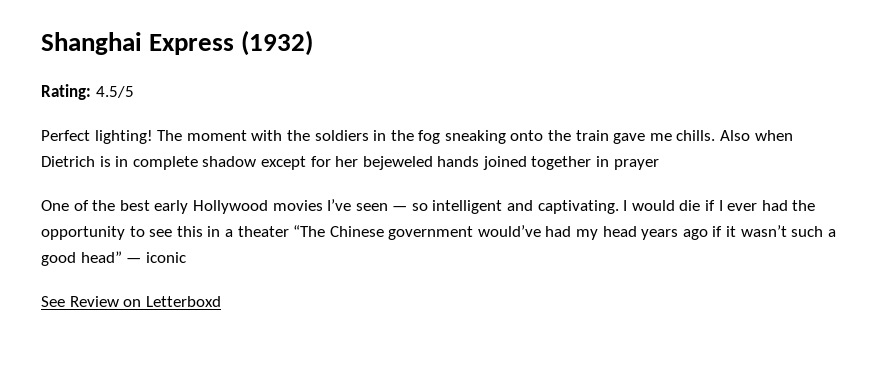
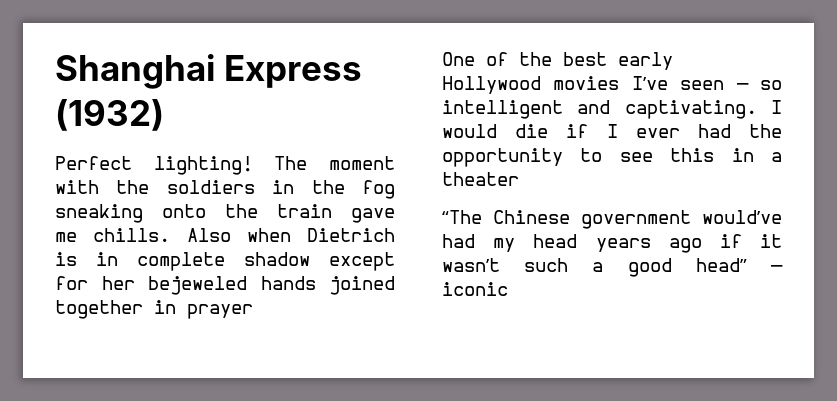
- Rating: 4.5/5
- I would die if I ever had the opportunity to see this in a theater “The Chinese government would’ve had my head years ago if it wasn’t such a good head” — iconic
+ I would die if I ever had the opportunity to see this in a theater
+ “The Chinese government would’ve had my head years ago if it wasn’t such a good head” — iconic
- See Review on Letterboxd

